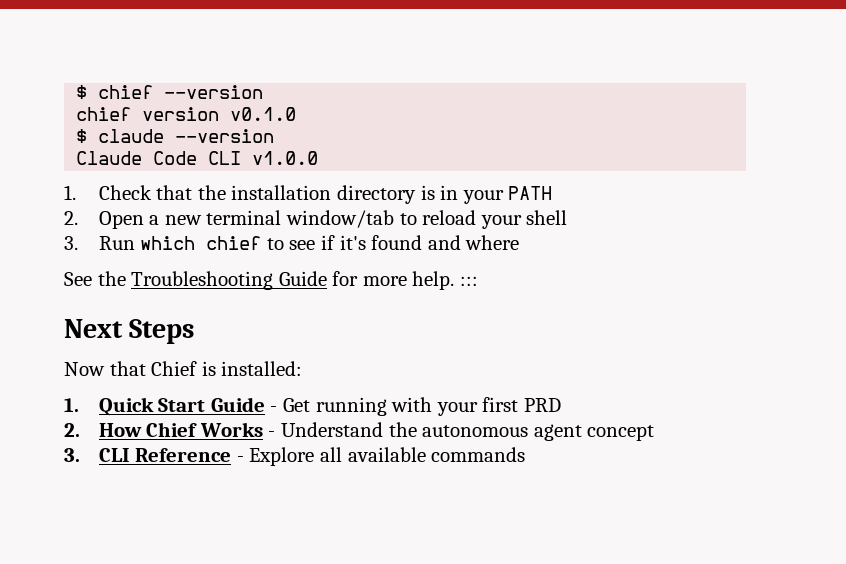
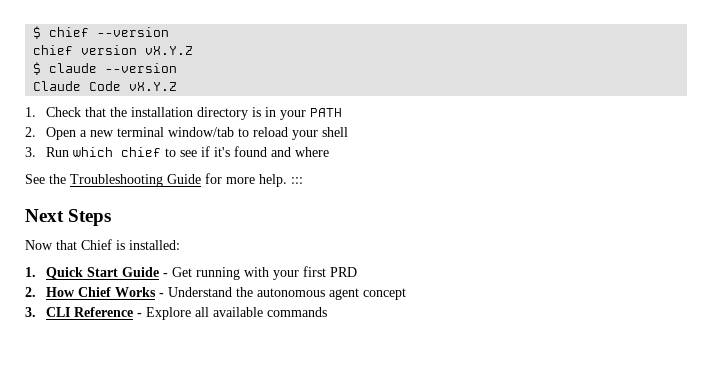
- chief version v0.1.0
+ chief version vX.Y.Z
- Claude Code CLI v1.0.0
+ Claude Code vX.Y.Z

